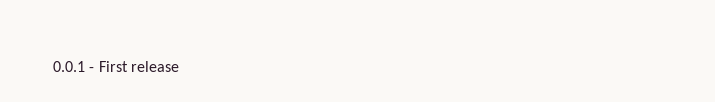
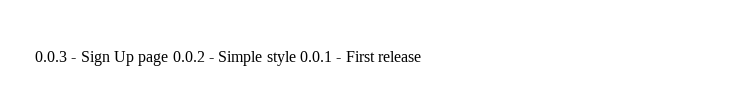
- 0.0.1 - First release
+ 0.0.3 - Sign Up page 0.0.2 - Simple style 0.0.1 - First release

